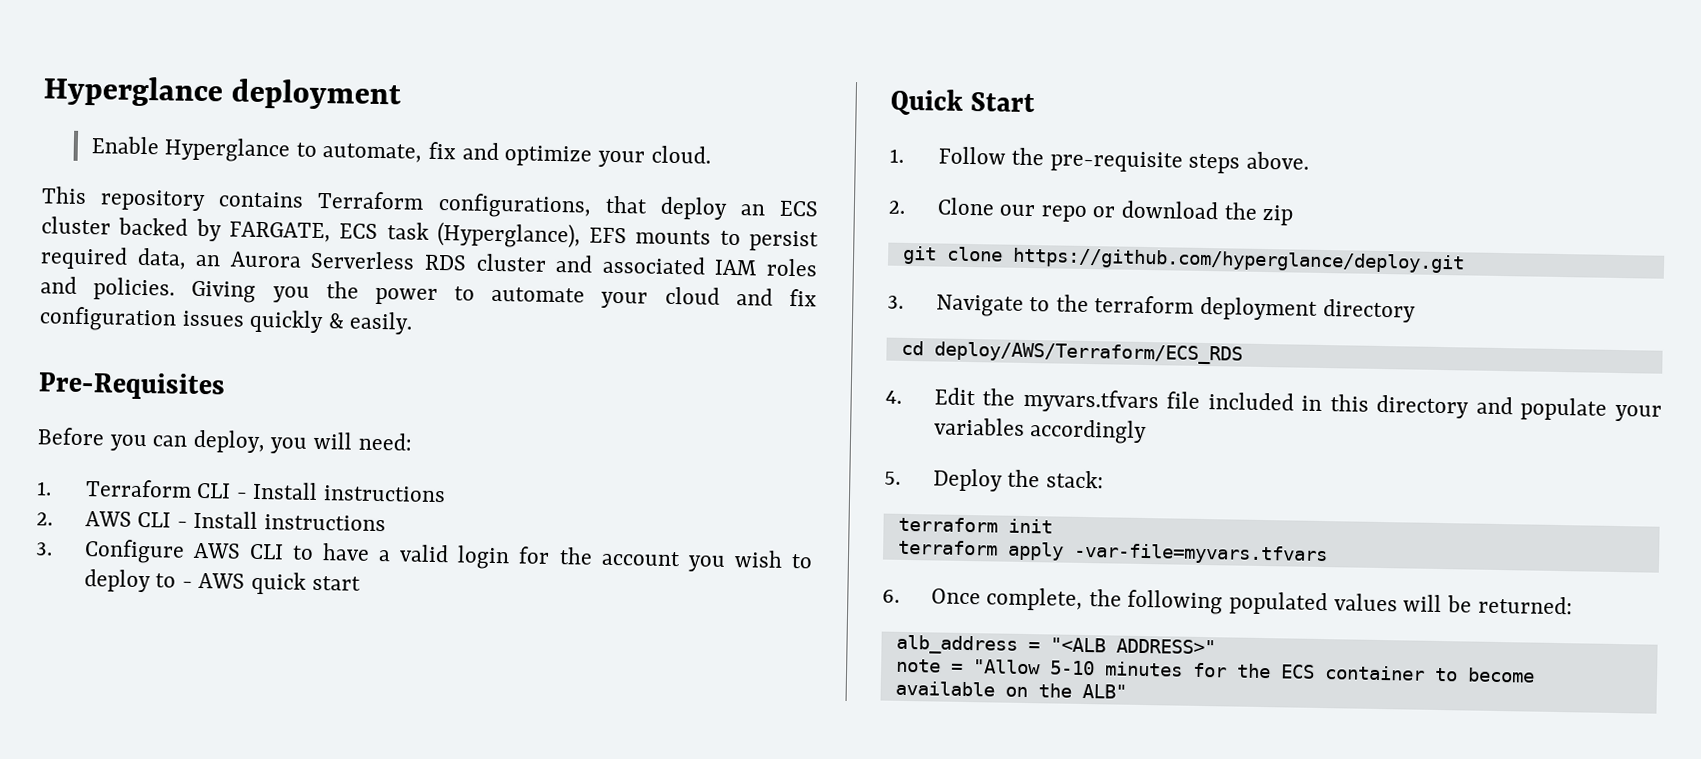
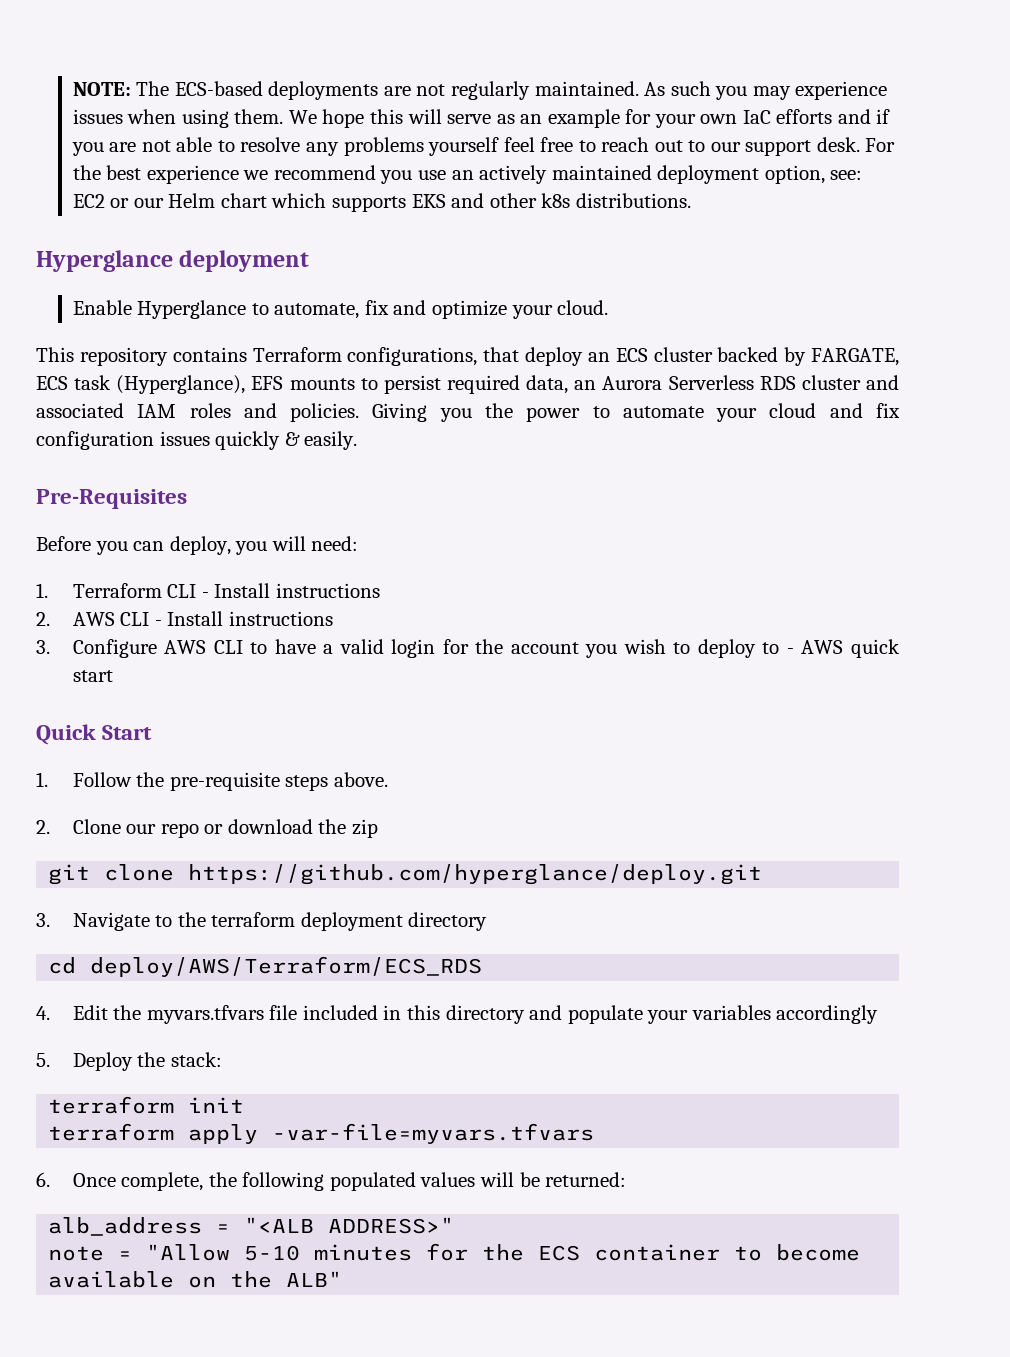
+ NOTE: The ECS-based deployments are not regularly maintained. As such you may experience issues when using them. We hope this will serve as an example for your own IaC efforts and if you are not able to resolve any problems yourself feel free to reach out to our support desk. For the best experience we recommend you use an actively maintained deployment option, see: EC2 or our Helm chart which supports EKS and other k8s distributions.

